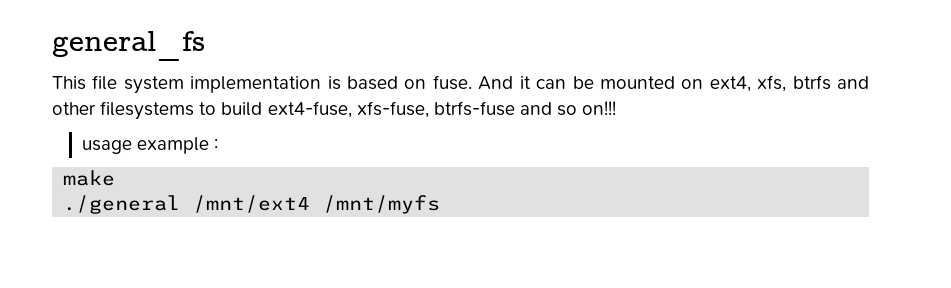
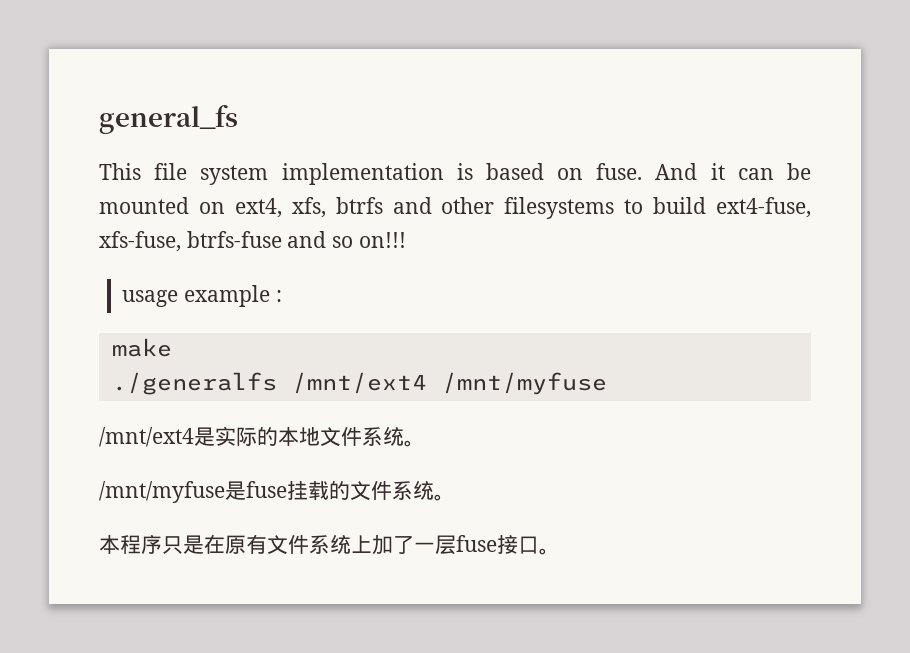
- ./general /mnt/ext4 /mnt/myfs
+ ./generalfs /mnt/ext4 /mnt/myfuse
+ /mnt/ext4是实际的本地文件系统。
+ /mnt/myfuse是fuse挂载的文件系统。
+ 本程序只是在原有文件系统上加了一层fuse接口。

